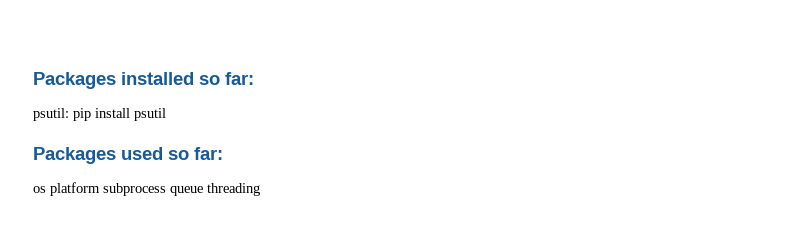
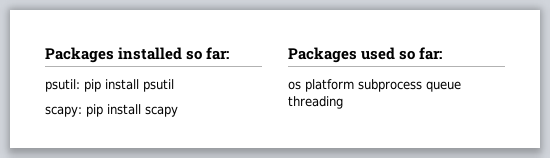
+ scapy: pip install scapy

